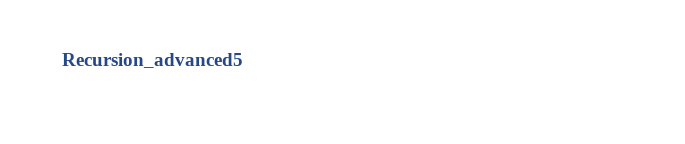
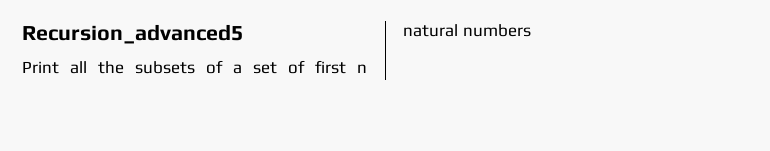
+ Print all the subsets of a set of first n natural numbers

